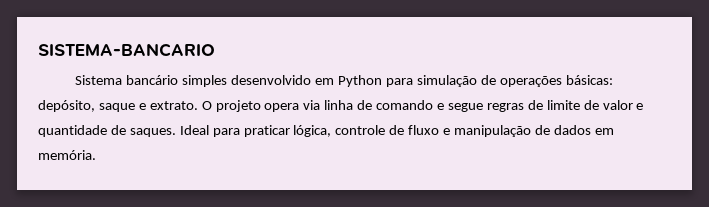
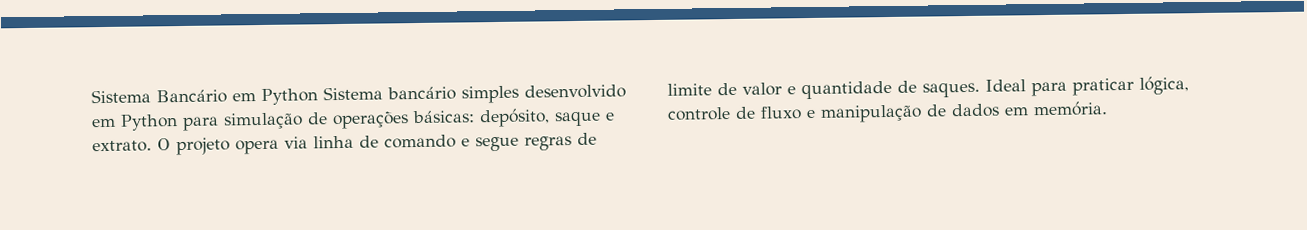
- SISTEMA-BANCARIO
- Sistema bancário simples desenvolvido em Python para simulação de operações básicas: depósito, saque e extrato.
+ Sistema Bancário em Python Sistema bancário simples desenvolvido em Python para simulação de operações básicas: depósito, saque e extrato.

